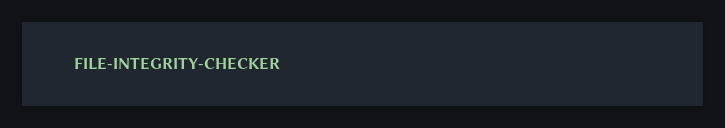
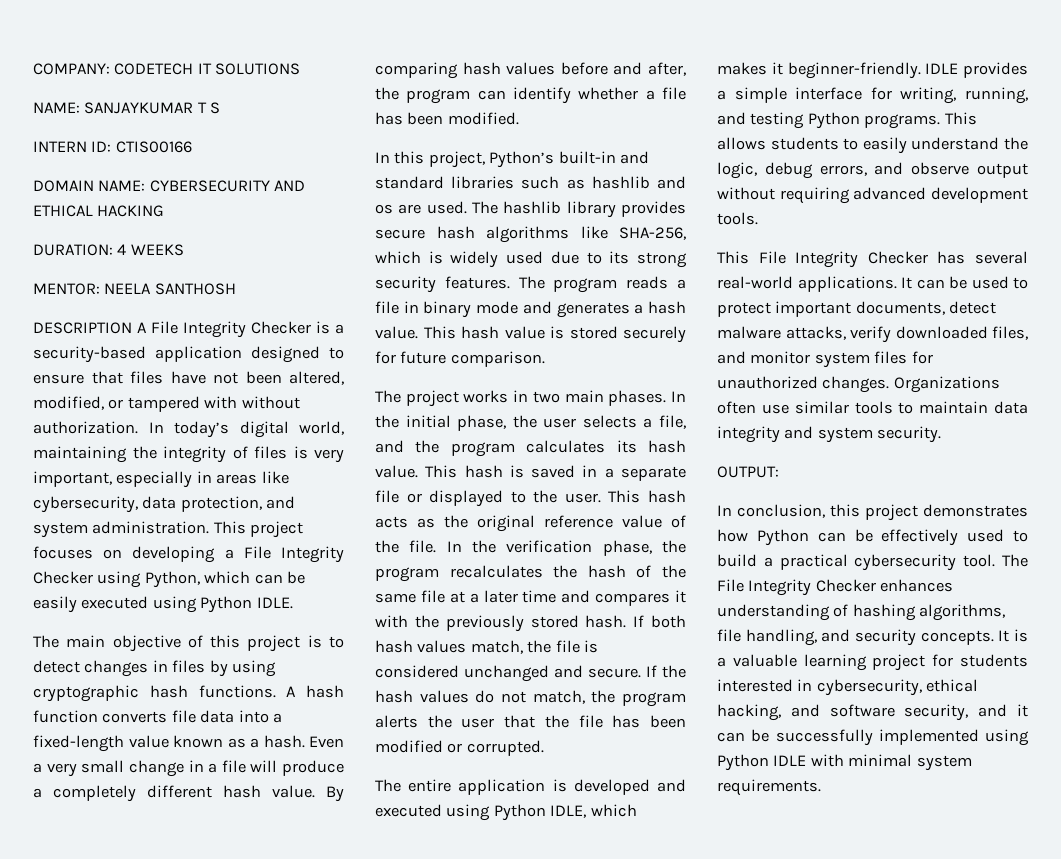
- FILE-INTEGRITY-CHECKER
+ COMPANY: CODETECH IT SOLUTIONS
+ NAME: SANJAYKUMAR T S
+ INTERN ID: CTIS00166
+ DOMAIN NAME: CYBERSECURITY AND ETHICAL HACKING
+ DURATION: 4 WEEKS
+ MENTOR: NEELA SANTHOSH
+ DESCRIPTION A File Integrity Checker is a security-based application designed to ensure that files have not been altered, modified, or tampered with without authorization. In today’s digital world, maintaining the integrity of files is very important, especially in areas like cybersecurity, data protection, and system administration. This project focuses on developing a File Integrity Checker using Python, which can be easily executed using Python IDLE.
+ The main objective of this project is to detect changes in files by using cryptographic hash functions. A hash function converts file data into a fixed-length value known as a hash. Even a very small change in a file will produce a completely different hash value. By comparing hash values before and after, the program can identify whether a file has been modified.
+ In this project, Python’s built-in and standard libraries such as hashlib and os are used. The hashlib library provides secure hash algorithms like SHA-256, which is widely used due to its strong security features. The program reads a file in binary mode and generates a hash value. This hash value is stored securely for future comparison.
+ The project works in two main phases. In the initial phase, the user selects a file, and the program calculates its hash value. This hash is saved in a separate file or displayed to the user. This hash acts as the original reference value of the file. In the verification phase, the program recalculates the hash of the same file at a later time and compares it with the previously stored hash. If both hash values match, the file is considered unchanged and secure. If the hash values do not match, the program alerts the user that the file has been modified or corrupted.
+ The entire application is developed and executed using Python IDLE, which makes it beginner-friendly. IDLE provides a simple interface for writing, running, and testing Python programs. This allows students to easily understand the logic, debug errors, and observe output without requiring advanced development tools.
+ This File Integrity Checker has several real-world applications. It can be used to protect important documents, detect malware attacks, verify downloaded files, and monitor system files for unauthorized changes. Organizations often use similar tools to maintain data integrity and system security.
+ OUTPUT:
+ In conclusion, this project demonstrates how Python can be effectively used to build a practical cybersecurity tool. The File Integrity Checker enhances understanding of hashing algorithms, file handling, and security concepts. It is a valuable learning project for students interested in cybersecurity, ethical hacking, and software security, and it can be successfully implemented using Python IDLE with minimal system requirements.

